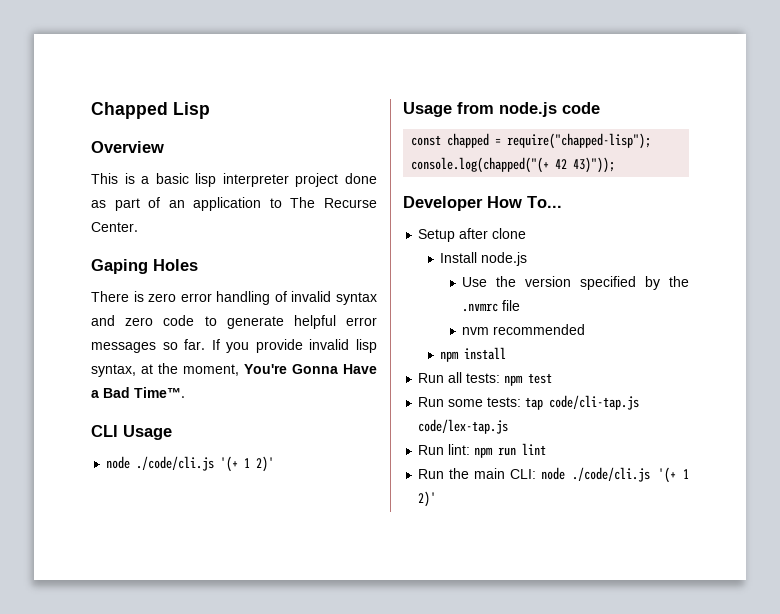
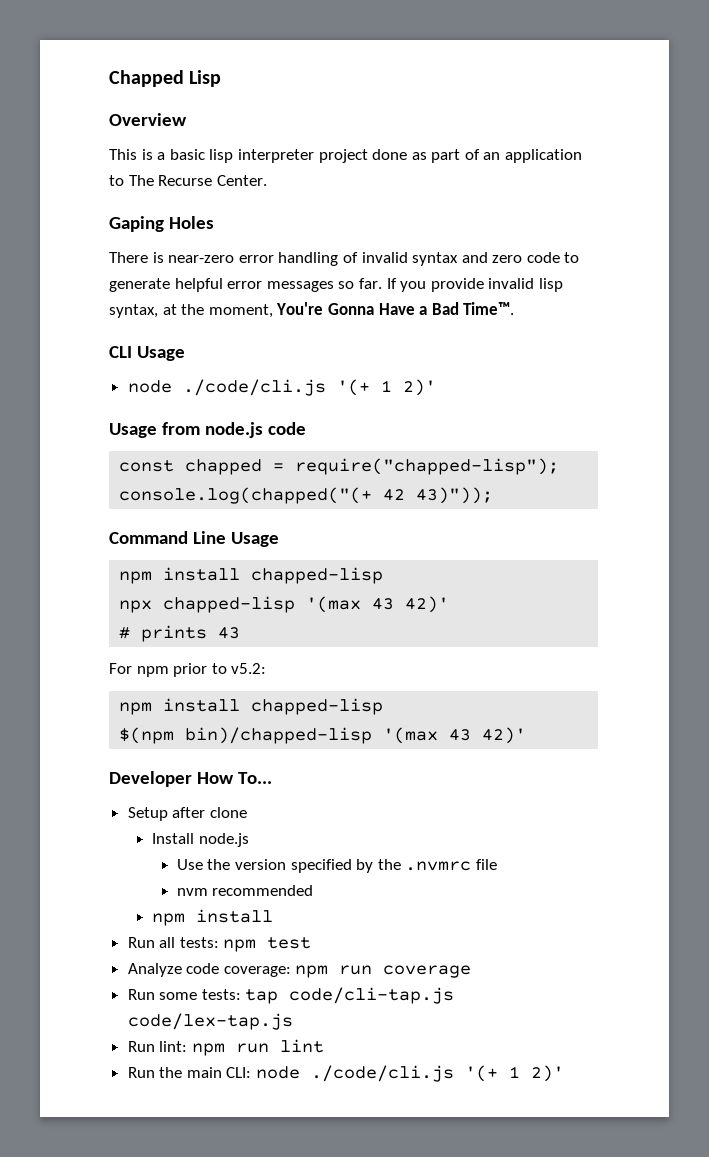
- There is zero error handling of invalid syntax and zero code to generate helpful error messages so far.
+ There is near-zero error handling of invalid syntax and zero code to generate helpful error messages so far.
+ Command Line Usage
+ npm install chapped-lisp
+ npx chapped-lisp '(max 43 42)'
+ # prints 43
+ For npm prior to v5.2:
+ npm install chapped-lisp
+ $(npm bin)/chapped-lisp '(max 43 42)'
+ Analyze code coverage: npm run coverage

